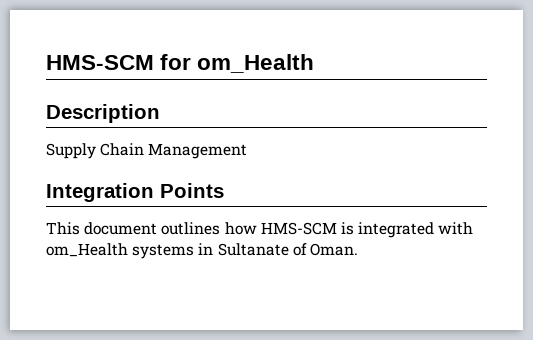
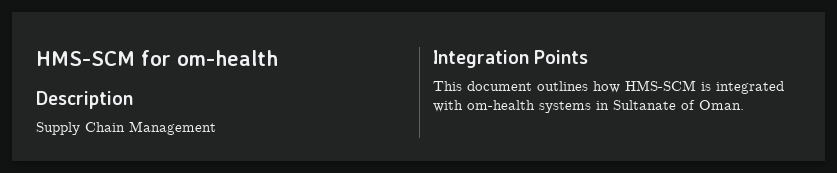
- HMS-SCM for om_Health
+ HMS-SCM for om-health
- This document outlines how HMS-SCM is integrated with om_Health systems in Sultanate of Oman.
+ This document outlines how HMS-SCM is integrated with om-health systems in Sultanate of Oman.

